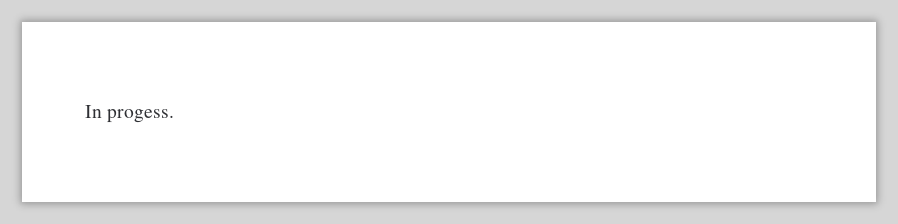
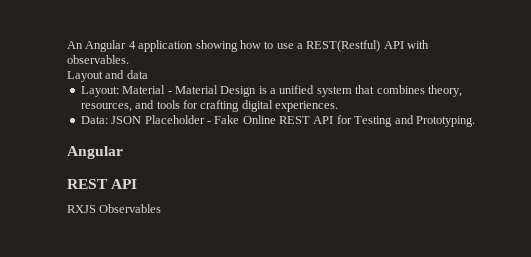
- In progess.
+ An Angular 4 application showing how to use a REST(Restful) API with observables.
+ Layout and data
+ Layout: Material - Material Design is a unified system that combines theory, resources, and tools for crafting digital experiences.
+ Data: JSON Placeholder - Fake Online REST API for Testing and Prototyping.
+ Angular
+ REST API
+ RXJS Observables

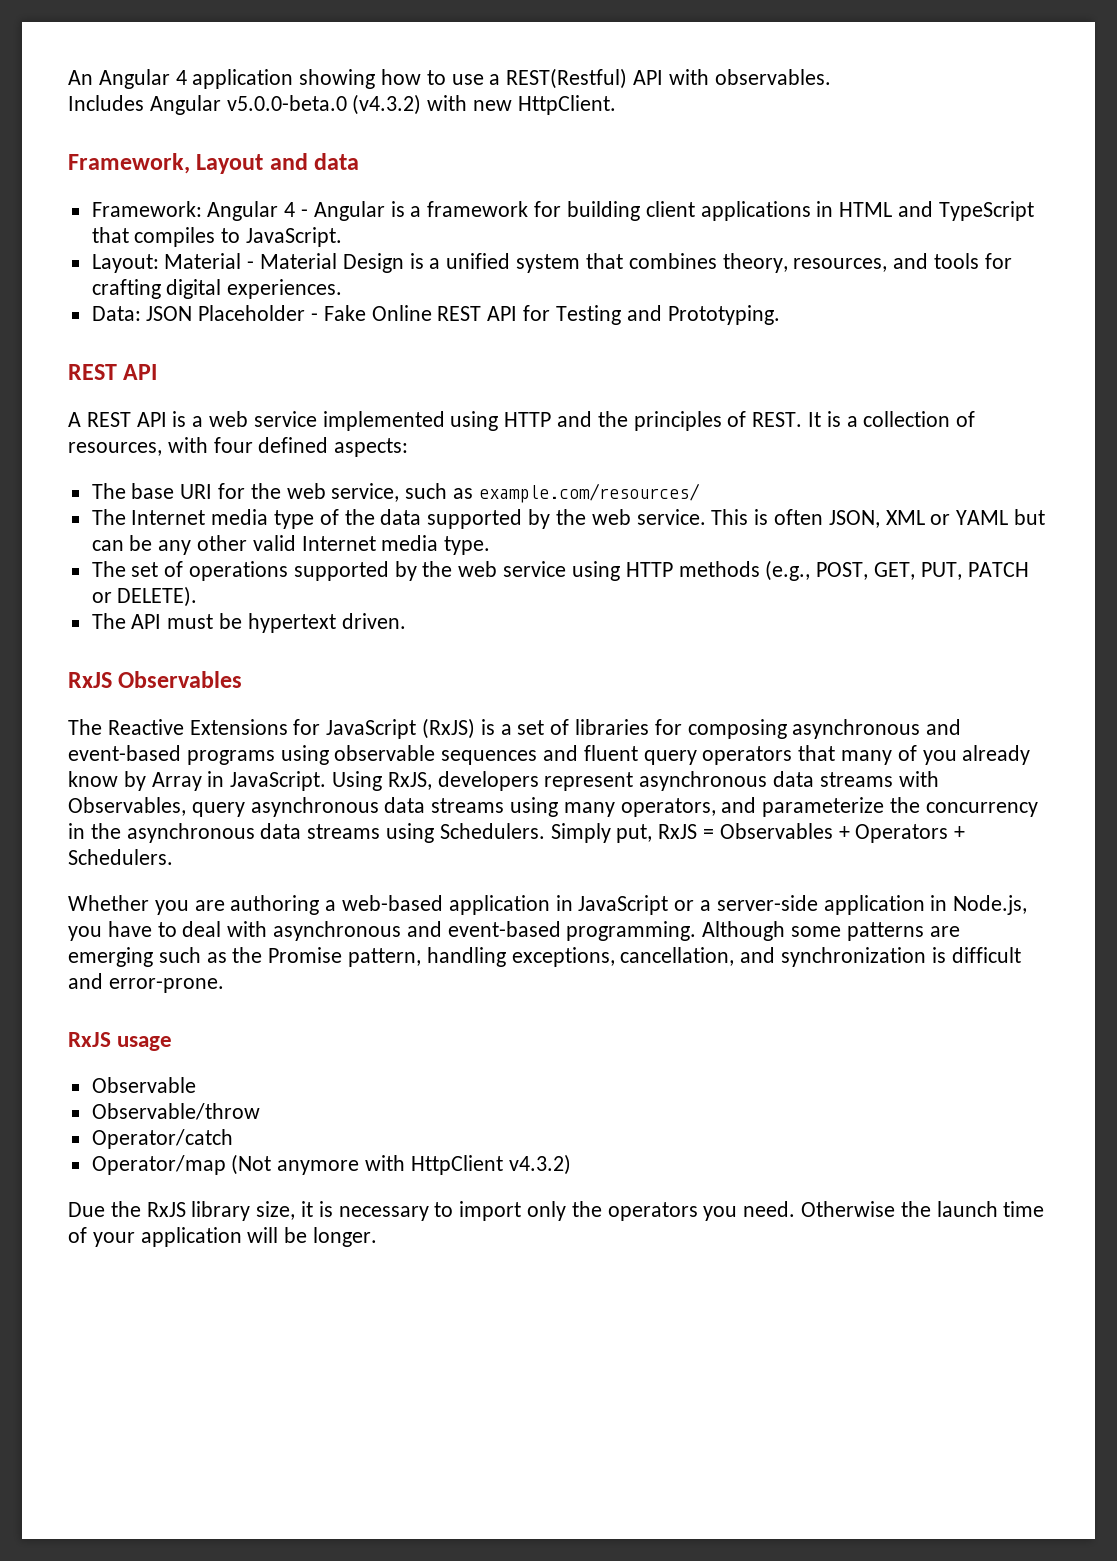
- Layout and data
+ Includes Angular v5.0.0-beta.0 (v4.3.2) with new HttpClient.
+ Framework, Layout and data
+ Framework: Angular 4 - Angular is a framework for building client applications in HTML and TypeScript that compiles to JavaScript.
  Data: JSON Placeholder - Fake Online REST API for Testing and Prototyping.
- Angular
- RXJS Observables
+ A REST API is a web service implemented using HTTP and the principles of REST. It is a collection of resources, with four defined aspects:
+ The base URI for the web service, such as example.com/resources/
+ The Internet media type of the data supported by the web service. This is often JSON, XML or YAML but can be any other valid Internet media type.
+ The set of operations supported by the web service using HTTP methods (e.g., POST, GET, PUT, PATCH or DELETE).
+ The API must be hypertext driven.
+ RxJS Observables
+ The Reactive Extensions for JavaScript (RxJS) is a set of libraries for composing asynchronous and event-based programs using observable sequences and fluent query operators that many of you already know by Array in JavaScript. Using RxJS, developers represent asynchronous data streams with Observables, query asynchronous data streams using many operators, and parameterize the concurrency in the asynchronous data streams using Schedulers. Simply put, RxJS = Observables + Operators + Schedulers.
+ Whether you are authoring a web-based application in JavaScript or a server-side application in Node.js, you have to deal with asynchronous and event-based programming. Although some patterns are emerging such as the Promise pattern, handling exceptions, cancellation, and synchronization is difficult and error-prone.
+ RxJS usage
+ Observable
+ Observable/throw
+ Operator/catch
+ Operator/map (Not anymore with HttpClient v4.3.2)
+ Due the RxJS library size, it is necessary to import only the operators you need. Otherwise the launch time of your application will be longer.

